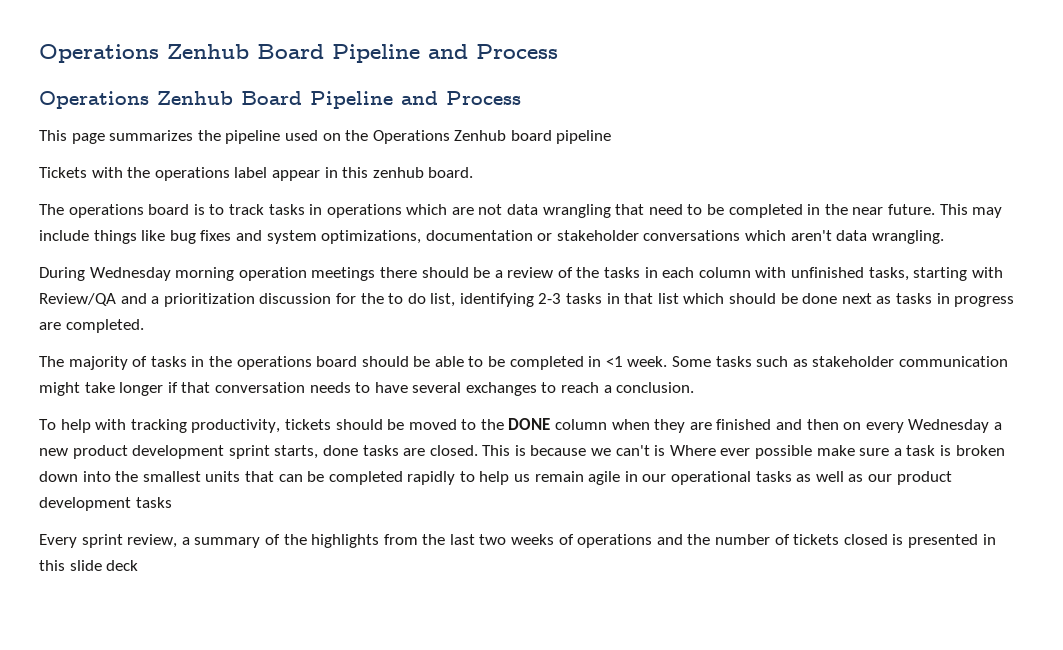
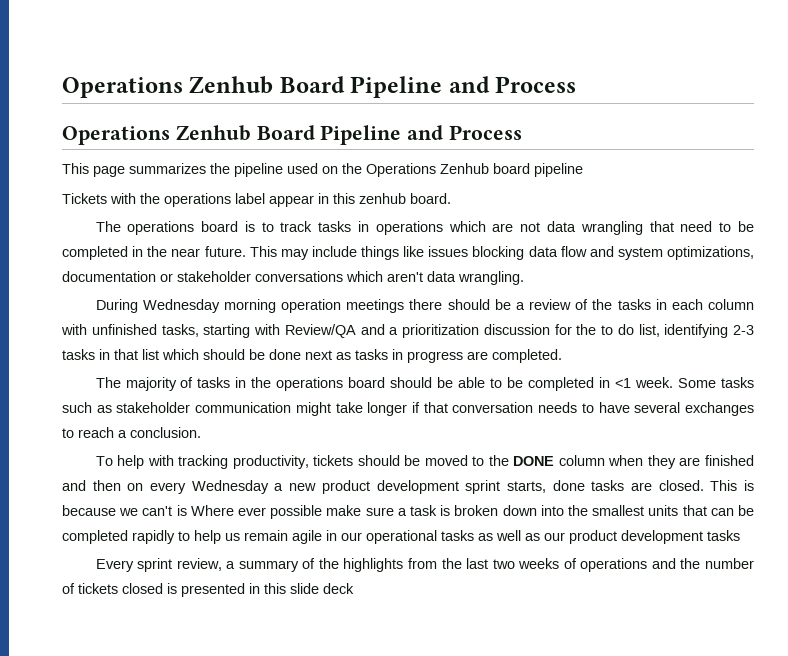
- This may include things like bug fixes and system optimizations, documentation or stakeholder conversations which aren't data wrangling.
+ This may include things like issues blocking data flow and system optimizations, documentation or stakeholder conversations which aren't data wrangling.

